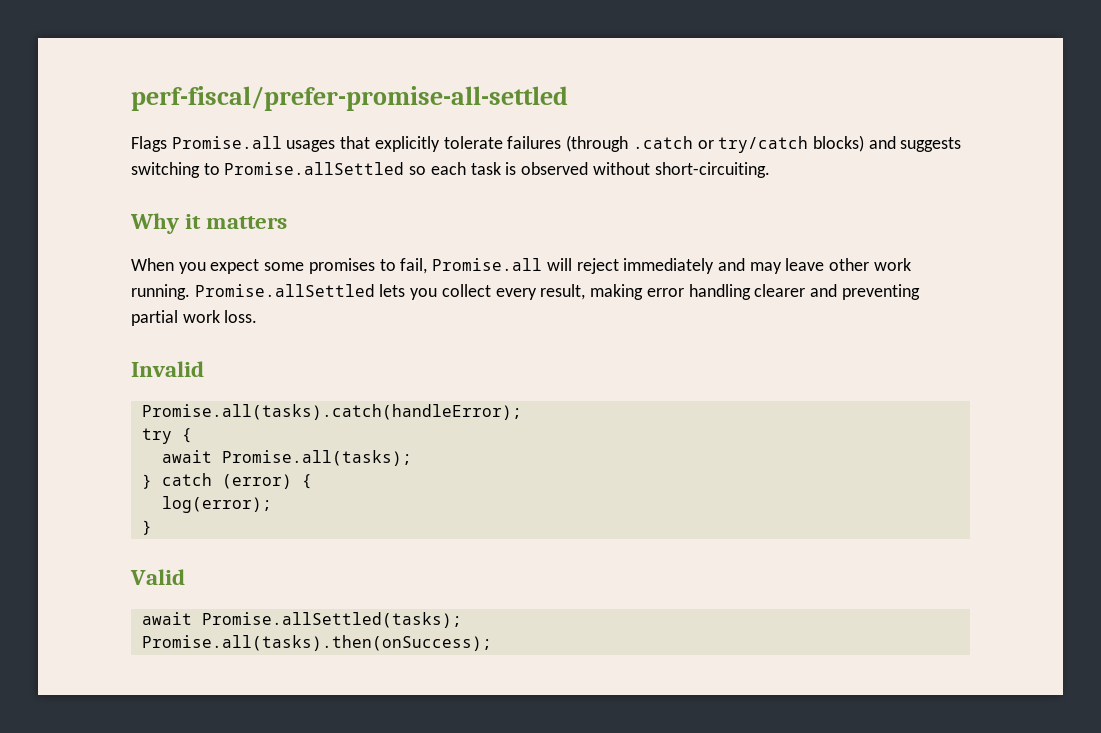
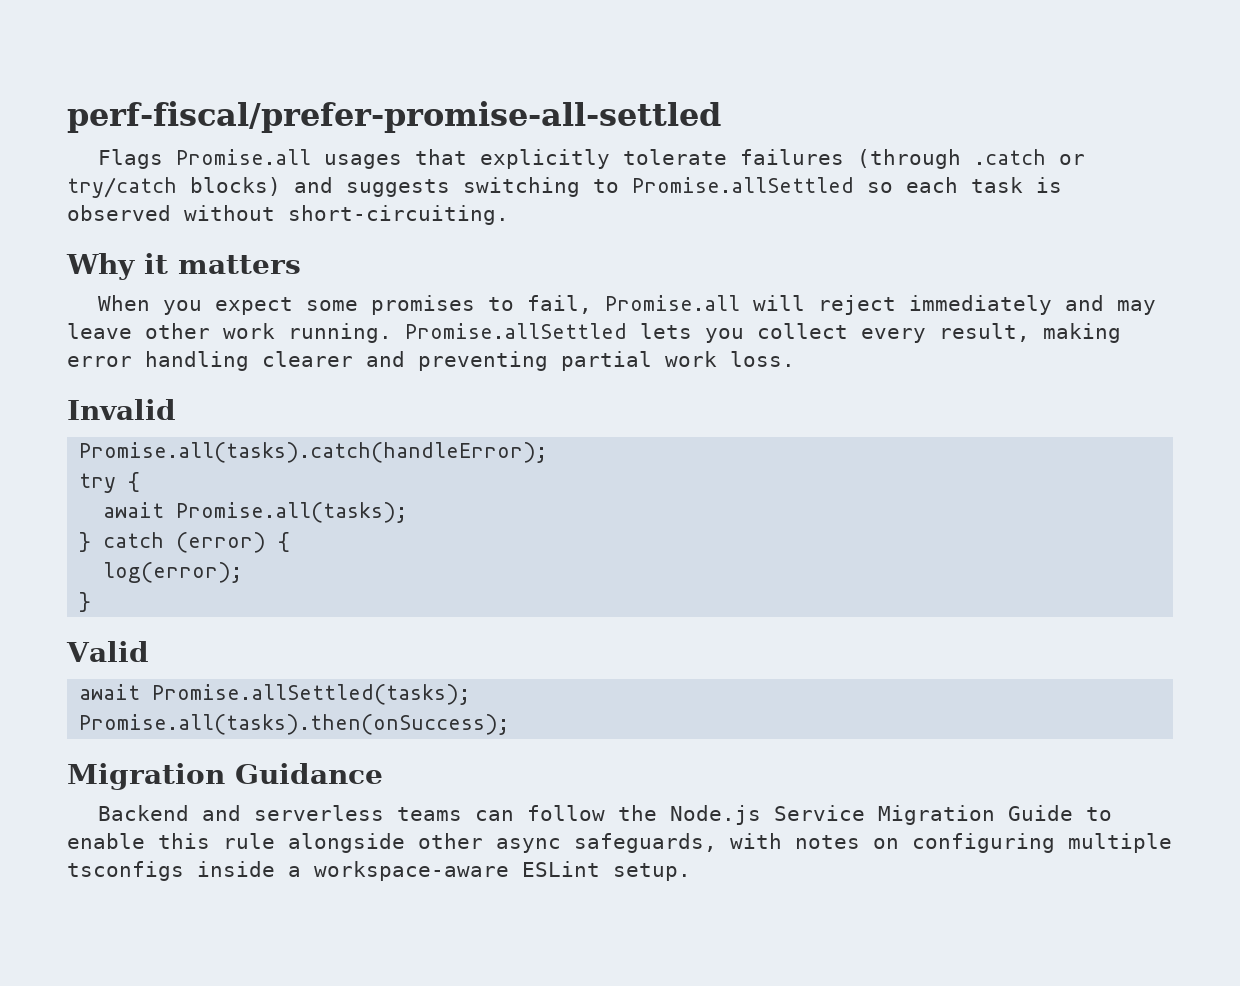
+ Migration Guidance
+ Backend and serverless teams can follow the Node.js Service Migration Guide to enable this rule alongside other async safeguards, with notes on configuring multiple tsconfigs inside a workspace-aware ESLint setup.

